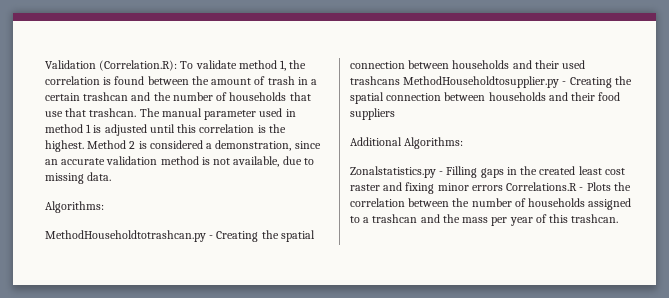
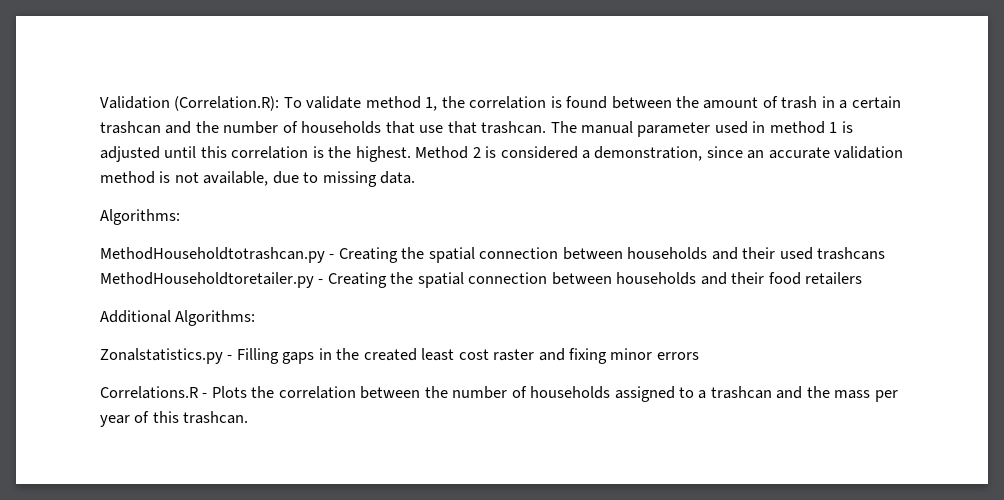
- MethodHouseholdtotrashcan.py - Creating the spatial connection between households and their used trashcans MethodHouseholdtosupplier.py - Creating the spatial connection between households and their food suppliers
+ MethodHouseholdtotrashcan.py - Creating the spatial connection between households and their used trashcans MethodHouseholdtoretailer.py - Creating the spatial connection between households and their food retailers
- Zonalstatistics.py - Filling gaps in the created least cost raster and fixing minor errors Correlations.R - Plots the correlation between the number of households assigned to a trashcan and the mass per year of this trashcan.
+ Zonalstatistics.py - Filling gaps in the created least cost raster and fixing minor errors
+ Correlations.R - Plots the correlation between the number of households assigned to a trashcan and the mass per year of this trashcan.

